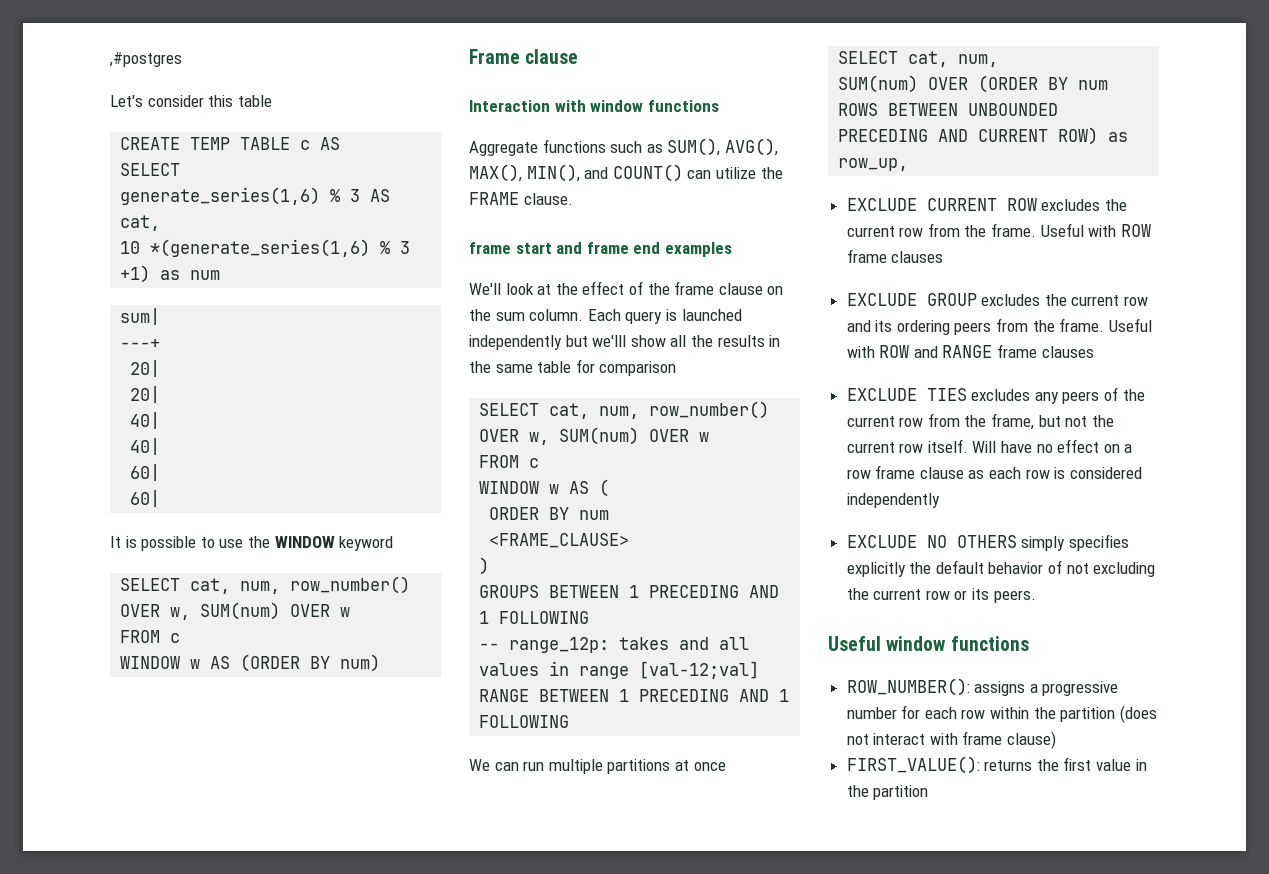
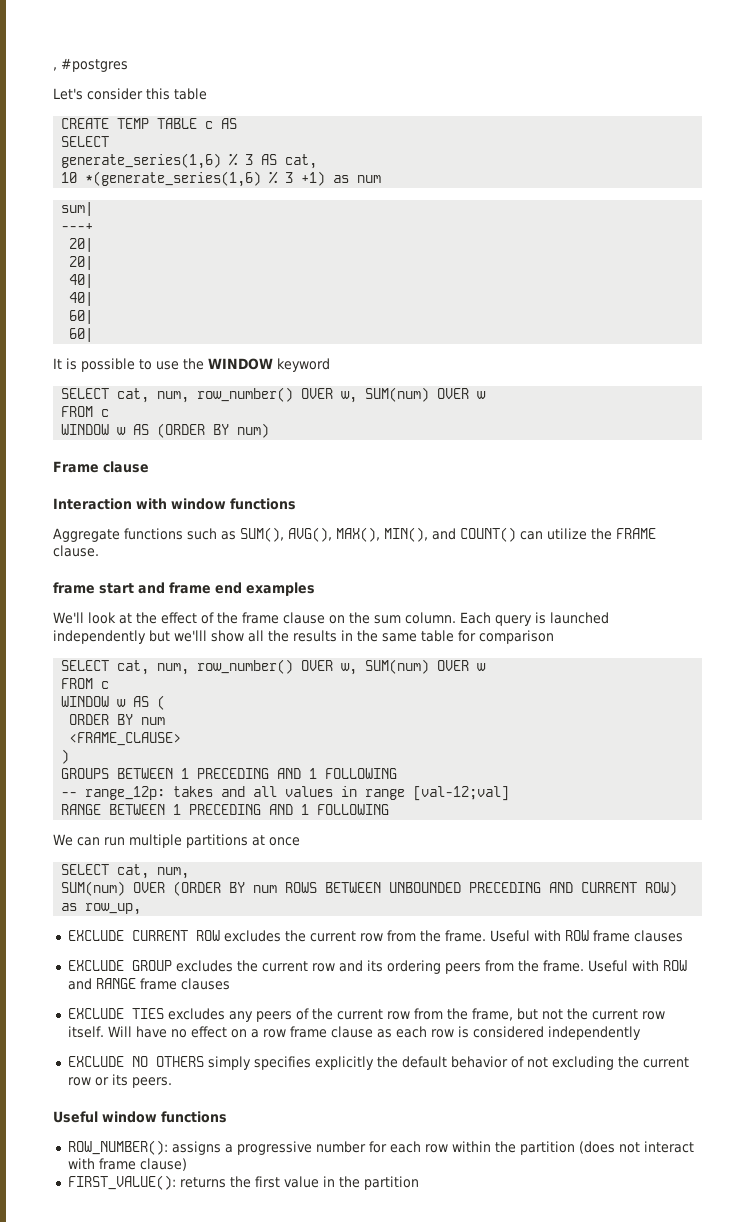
- ,#postgres
+ , #postgres

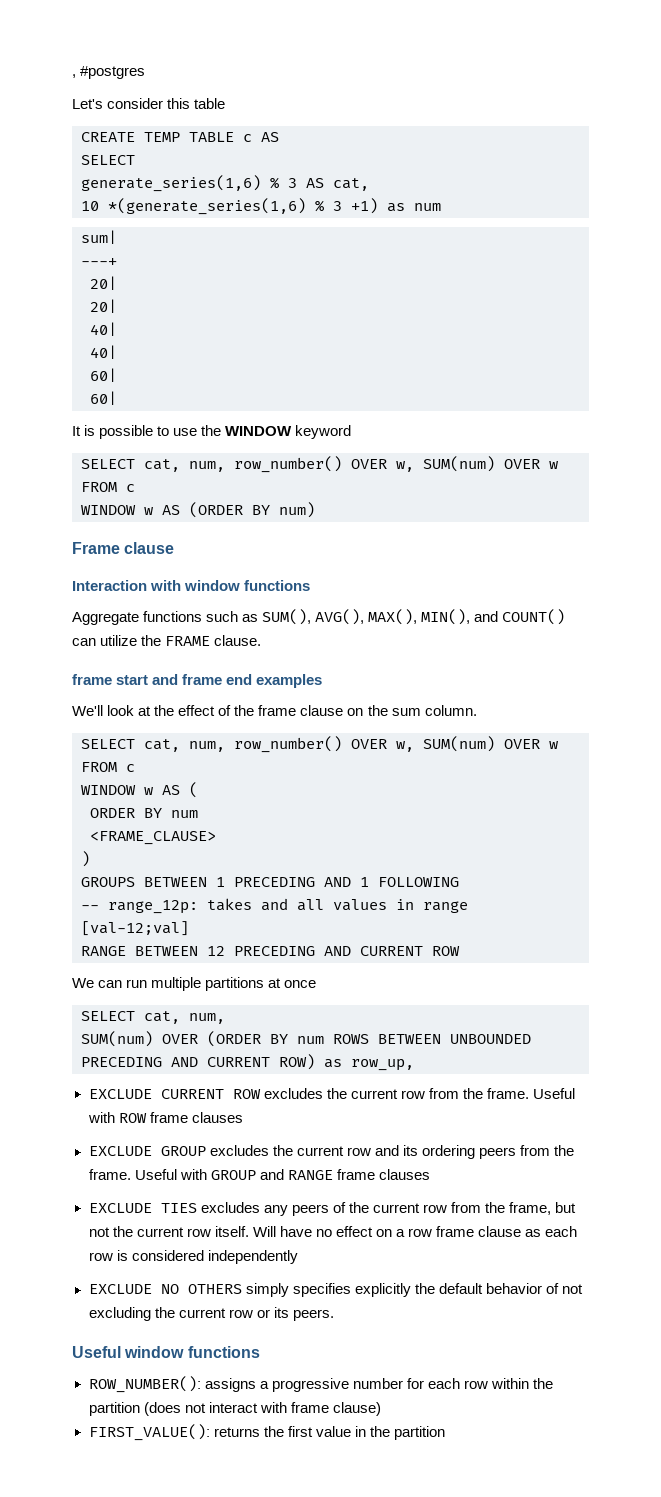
- Each query is launched independently but we'lll show all the results in the same table for comparison
- RANGE BETWEEN 1 PRECEDING AND 1 FOLLOWING
+ RANGE BETWEEN 12 PRECEDING AND CURRENT ROW
- Useful with ROW and RANGE frame clauses
+ Useful with GROUP and RANGE frame clauses

